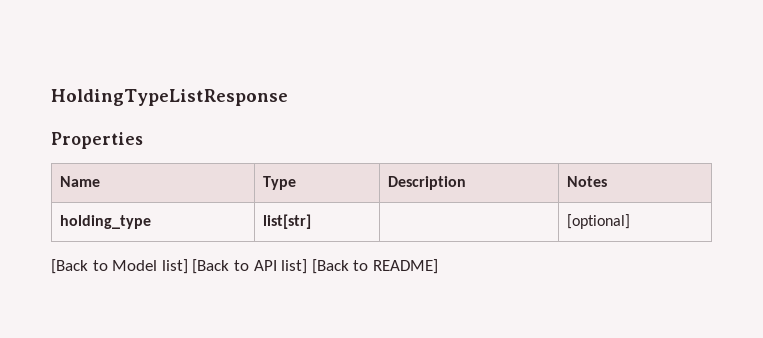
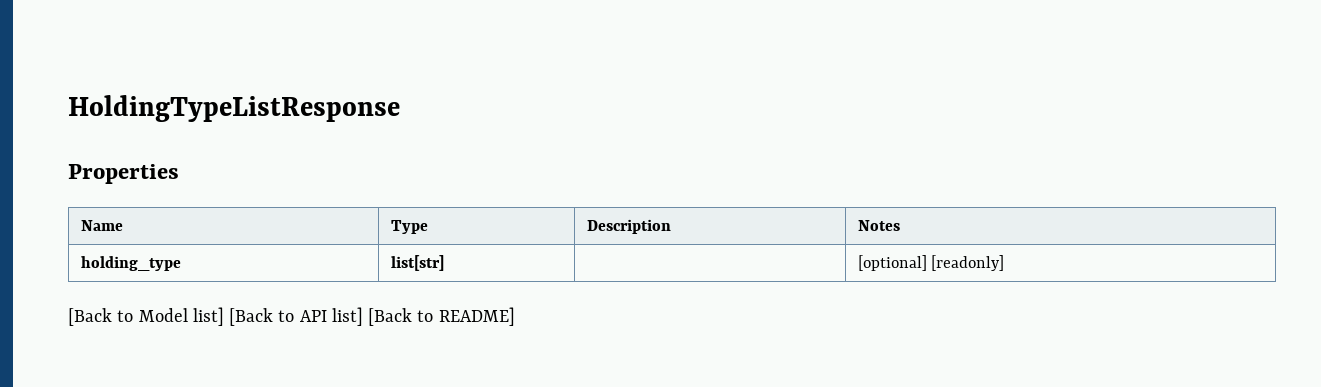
- holding_type | list[str] | | [optional]
+ holding_type | list[str] | | [optional] [readonly]

